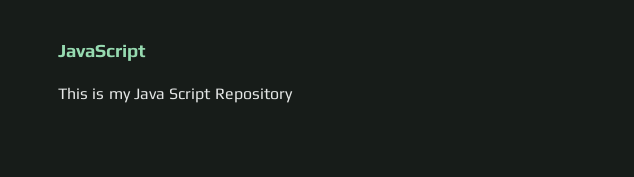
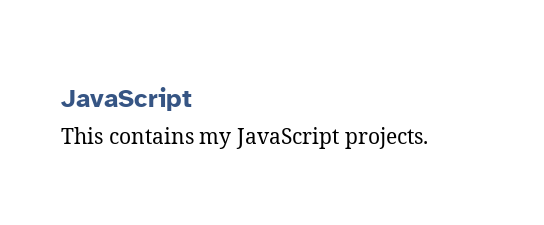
- This is my Java Script Repository
+ This contains my JavaScript projects.

